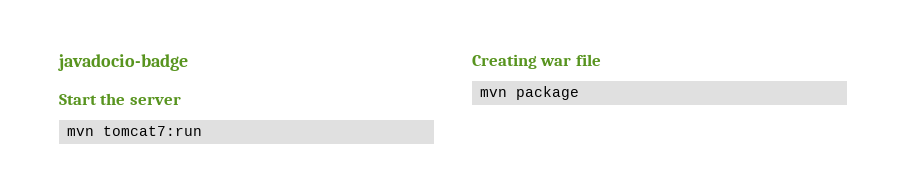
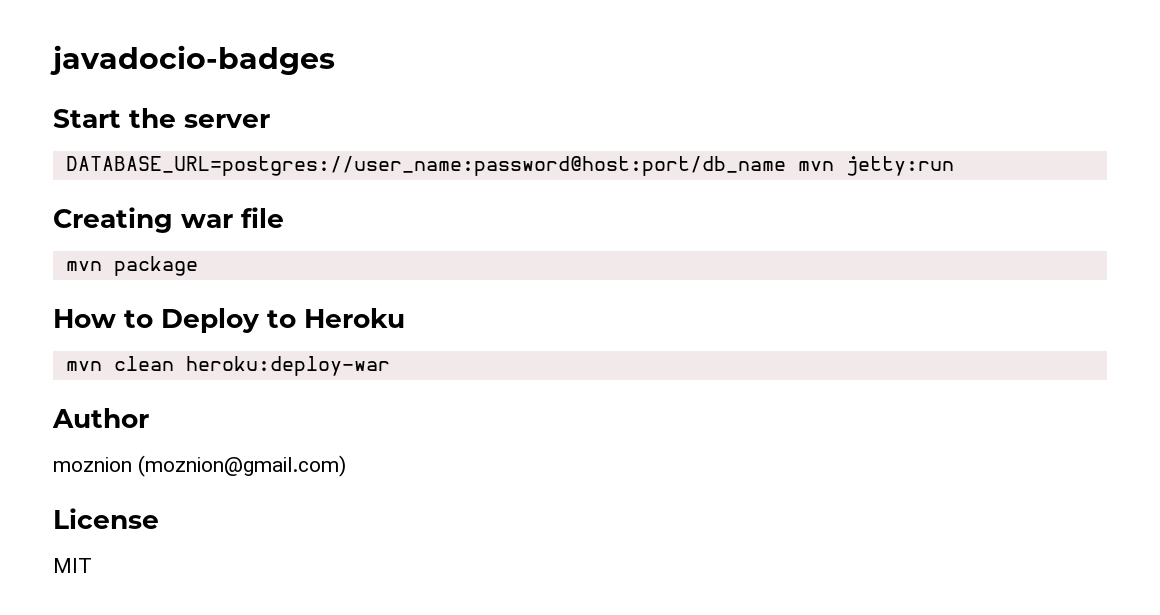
- javadocio-badge
+ javadocio-badges
- mvn tomcat7:run
+ DATABASE_URL=postgres://user_name:password@host:port/db_name mvn jetty:run
+ How to Deploy to Heroku
+ mvn clean heroku:deploy-war
+ Author
+ moznion (moznion@gmail.com)
+ License
+ MIT

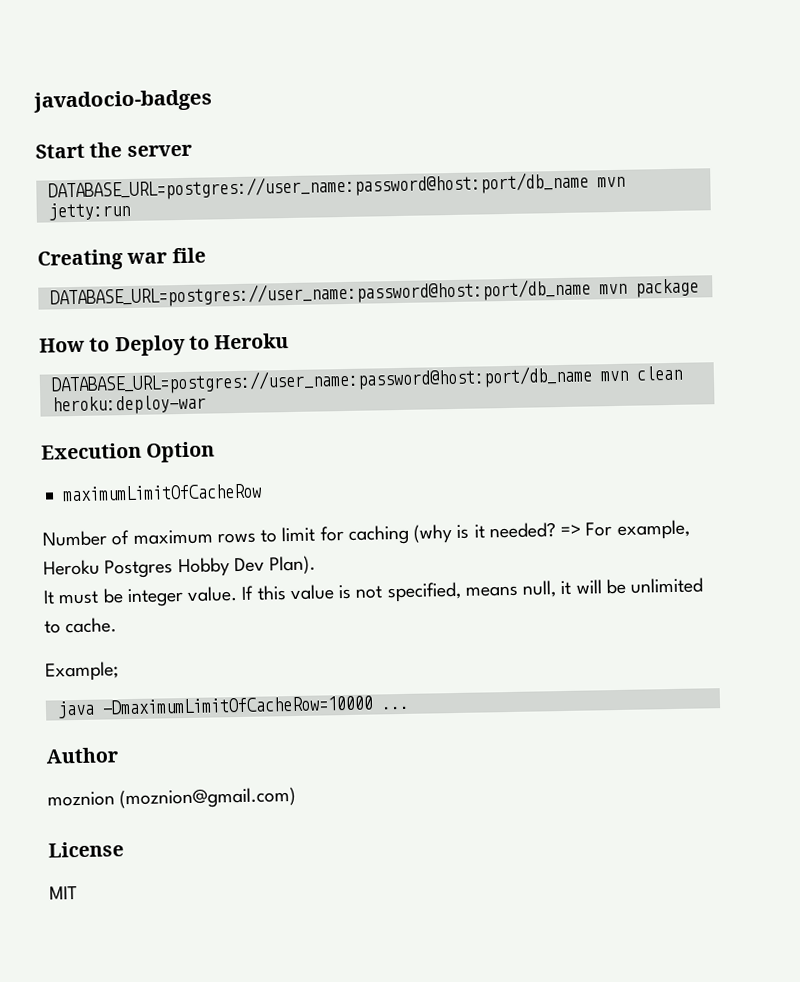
- mvn package
+ DATABASE_URL=postgres://user_name:password@host:port/db_name mvn package
- mvn clean heroku:deploy-war
+ DATABASE_URL=postgres://user_name:password@host:port/db_name mvn clean heroku:deploy-war
+ Execution Option
+ maximumLimitOfCacheRow
+ Number of maximum rows to limit for caching (why is it needed? => For example, Heroku Postgres Hobby Dev Plan).
+ It must be integer value. If this value is not specified, means null, it will be unlimited to cache.
+ Example;
+ java -DmaximumLimitOfCacheRow=10000 ...

